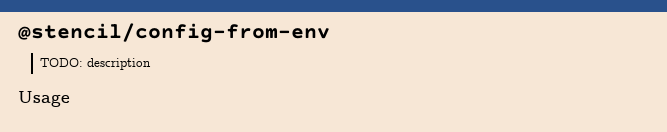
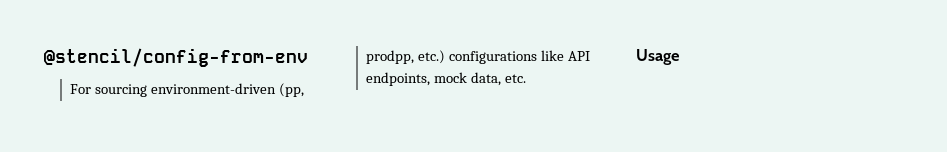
- TODO: description
+ For sourcing environment-driven (pp, prodpp, etc.) configurations like API endpoints, mock data, etc.

